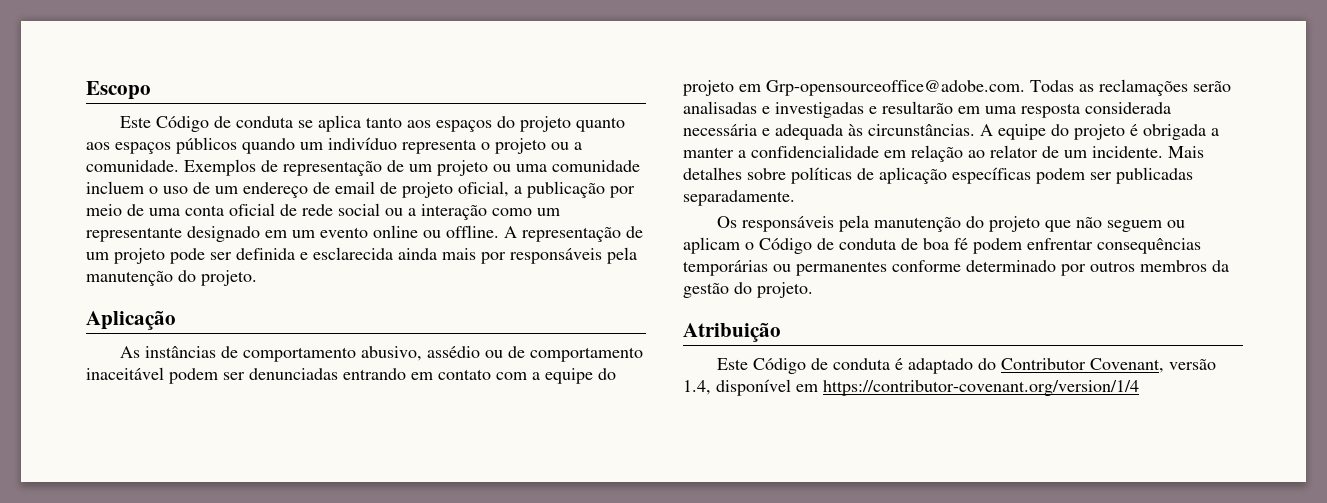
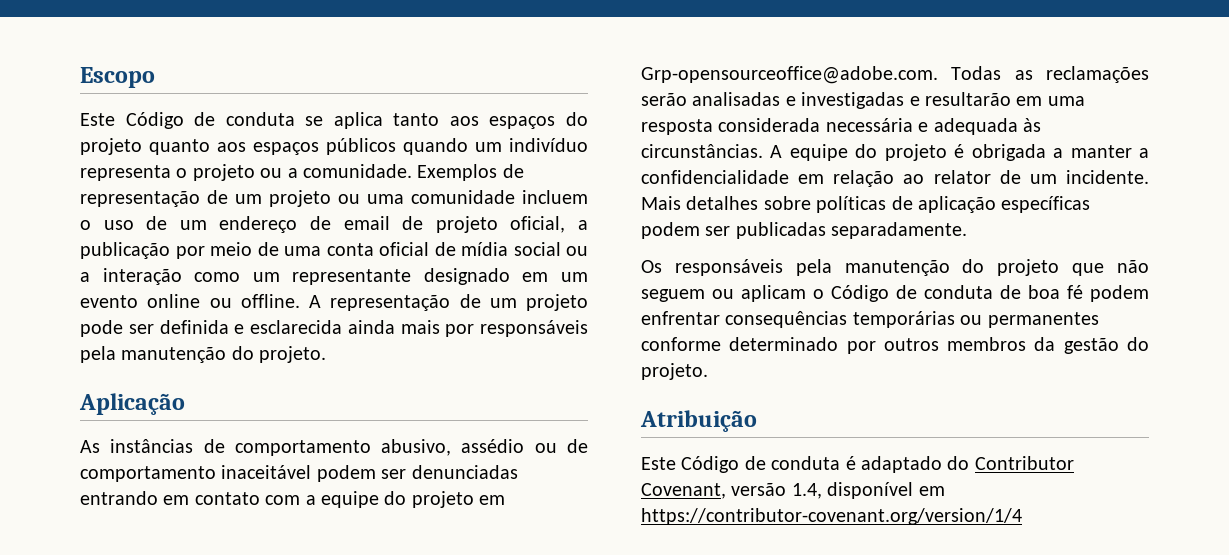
- Exemplos de representação de um projeto ou uma comunidade incluem o uso de um endereço de email de projeto oficial, a publicação por meio de uma conta oficial de rede social ou a interação como um representante designado em um evento online ou offline.
+ Exemplos de representação de um projeto ou uma comunidade incluem o uso de um endereço de email de projeto oficial, a publicação por meio de uma conta oficial de mídia social ou a interação como um representante designado em um evento online ou offline.

